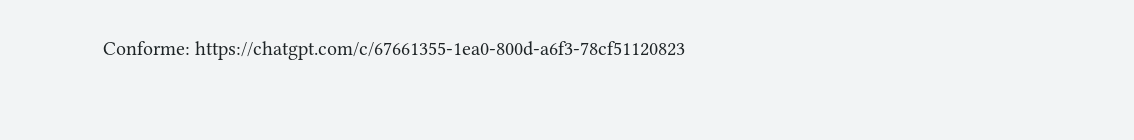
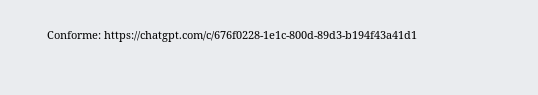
- Conforme: https://chatgpt.com/c/67661355-1ea0-800d-a6f3-78cf51120823
+ Conforme: https://chatgpt.com/c/676f0228-1e1c-800d-89d3-b194f43a41d1

